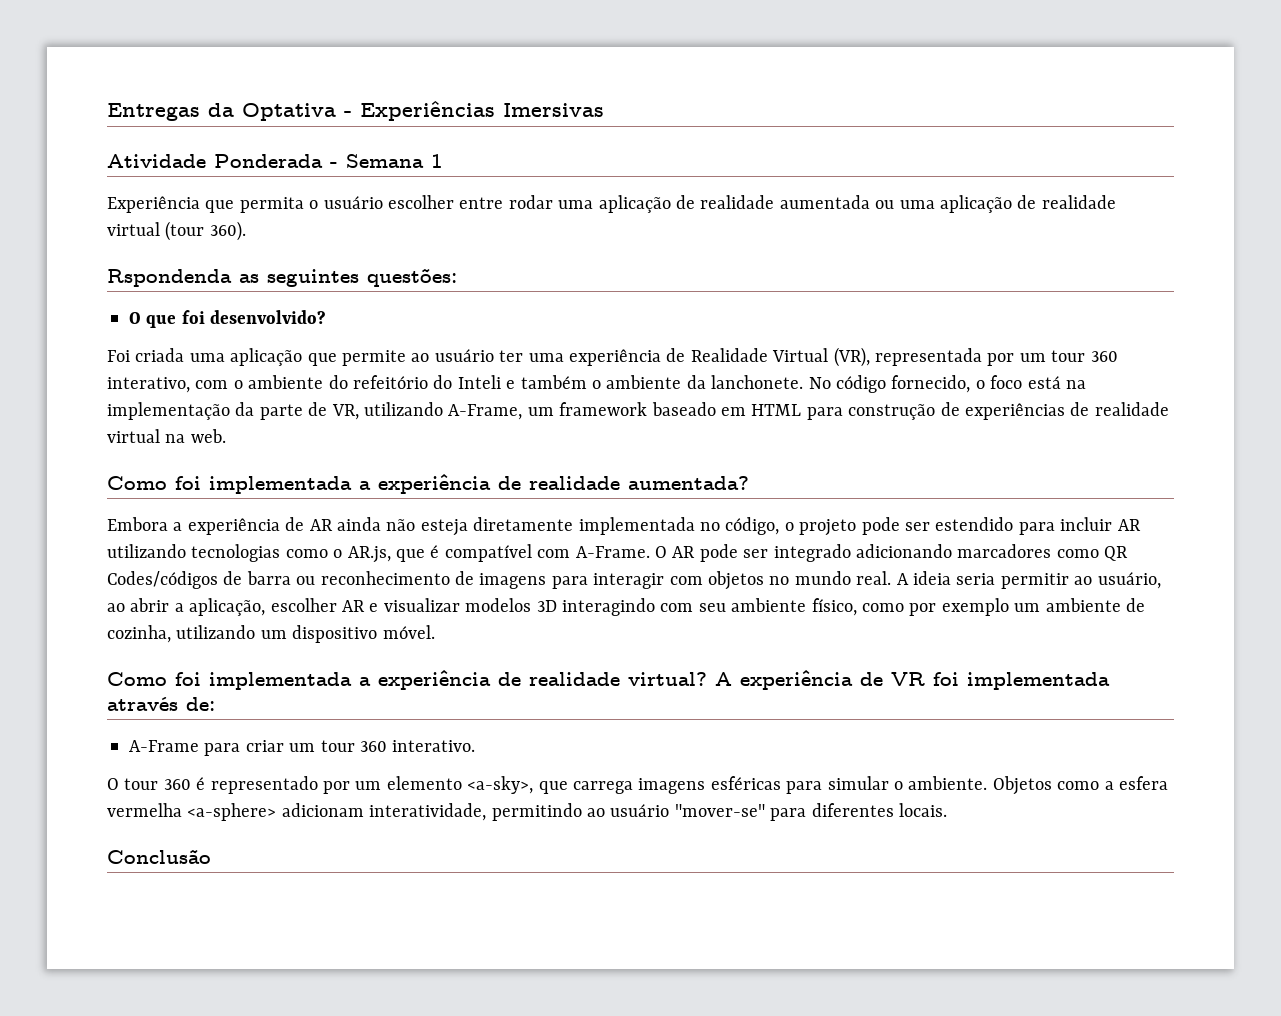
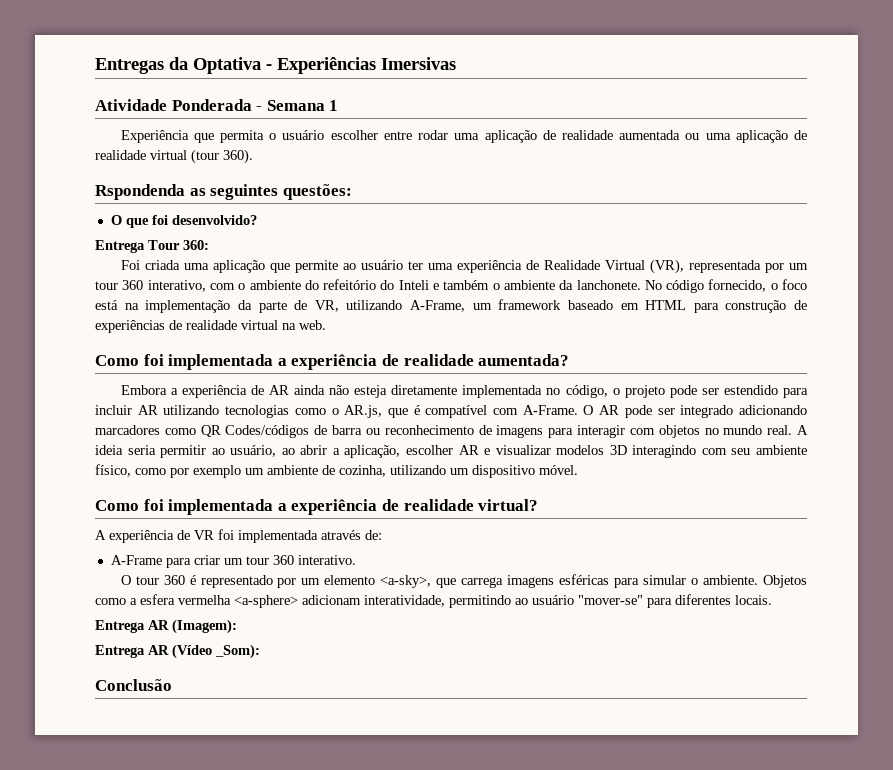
+ Entrega Tour 360:
- Como foi implementada a experiência de realidade virtual? A experiência de VR foi implementada através de:
+ Como foi implementada a experiência de realidade virtual?
+ A experiência de VR foi implementada através de:
+ Entrega AR (Imagem):
+ Entrega AR (Vídeo _Som):

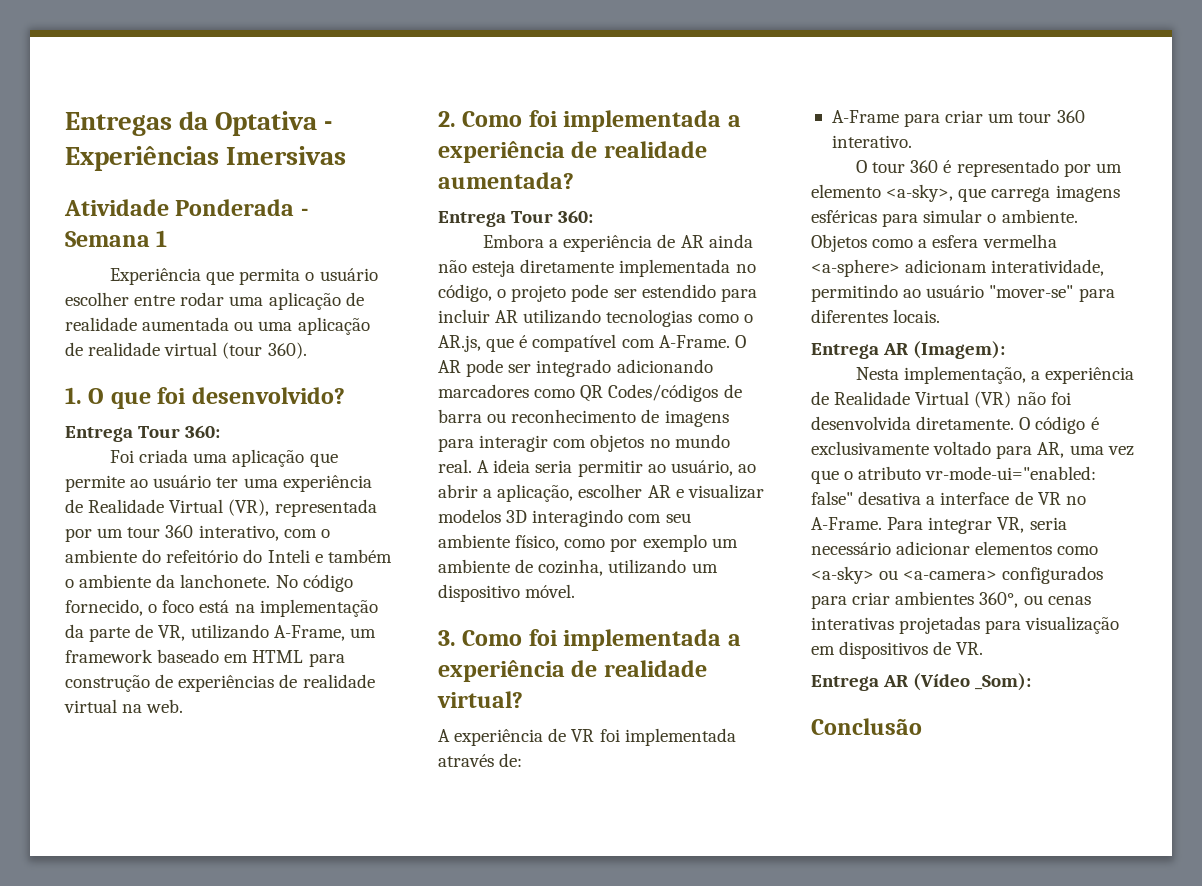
- Rspondenda as seguintes questões:
- O que foi desenvolvido?
+ 1. O que foi desenvolvido?
- Como foi implementada a experiência de realidade aumentada?
+ 2. Como foi implementada a experiência de realidade aumentada?
+ Entrega Tour 360:
- Como foi implementada a experiência de realidade virtual?
+ 3. Como foi implementada a experiência de realidade virtual?
+ Nesta implementação, a experiência de Realidade Virtual (VR) não foi desenvolvida diretamente. O código é exclusivamente voltado para AR, uma vez que o atributo vr-mode-ui="enabled: false" desativa a interface de VR no A-Frame. Para integrar VR, seria necessário adicionar elementos como <a-sky> ou <a-camera> configurados para criar ambientes 360°, ou cenas interativas projetadas para visualização em dispositivos de VR.

